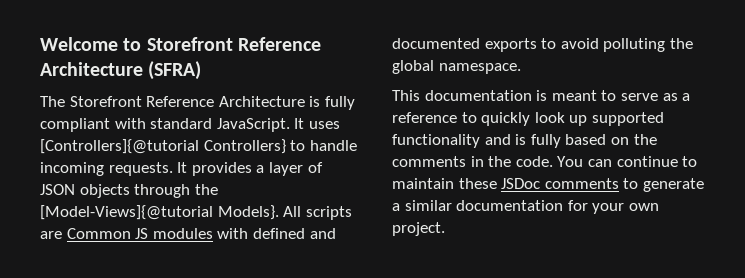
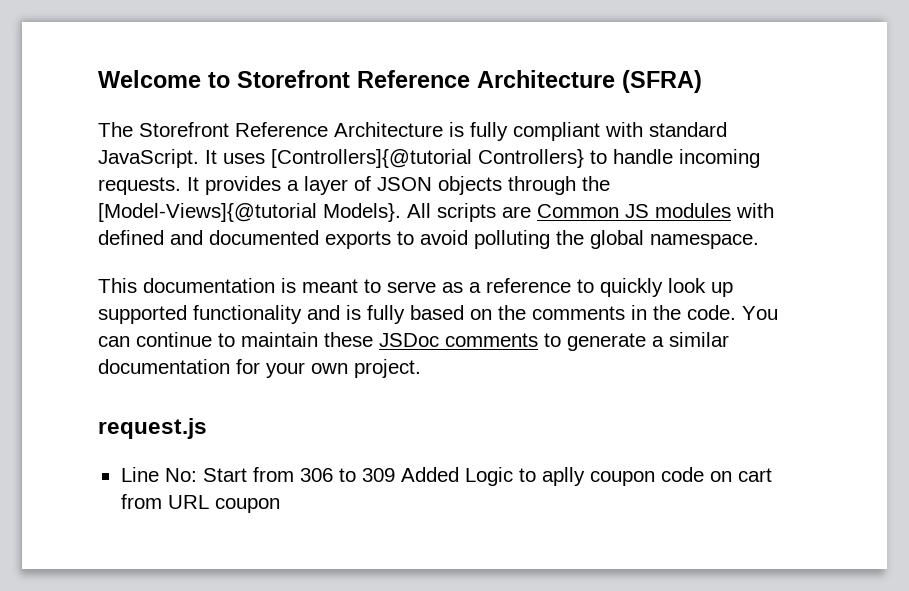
+ request.js
+ Line No: Start from 306 to 309 Added Logic to aplly coupon code on cart from URL coupon

